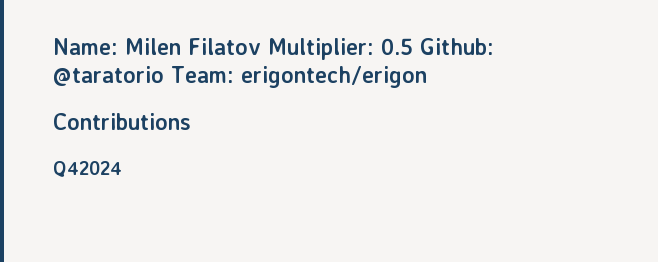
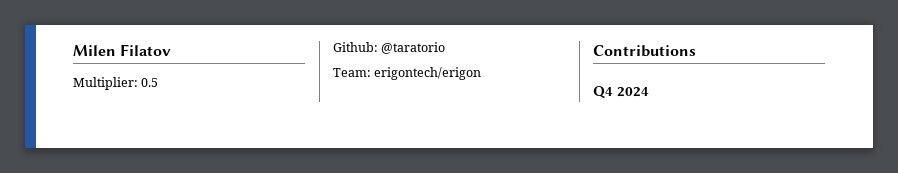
- Name: Milen Filatov Multiplier: 0.5 Github: @taratorio Team: erigontech/erigon
+ Milen Filatov
+ Multiplier: 0.5
+ Github: @taratorio
+ Team: erigontech/erigon
- Q42024
+ Q4 2024

